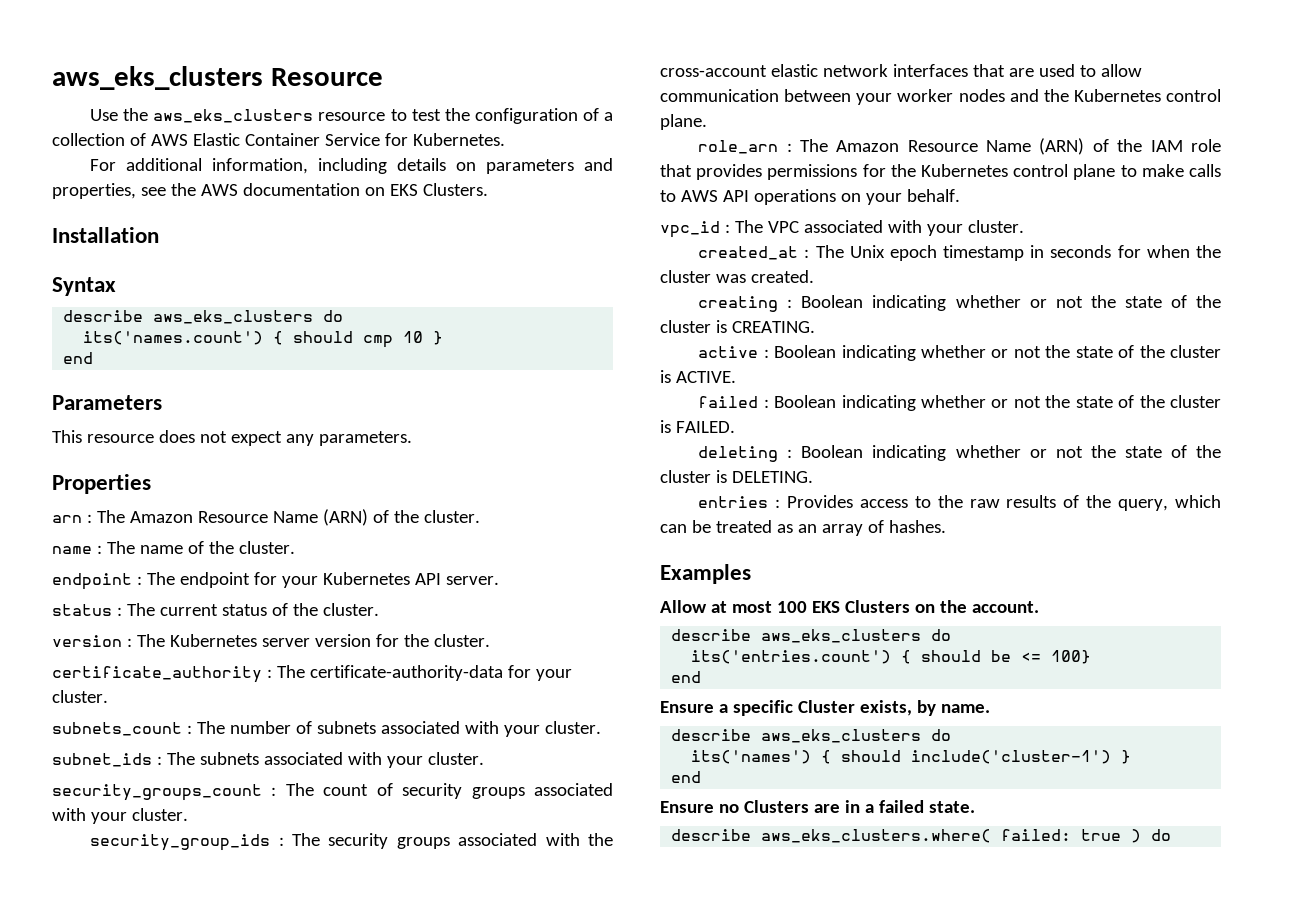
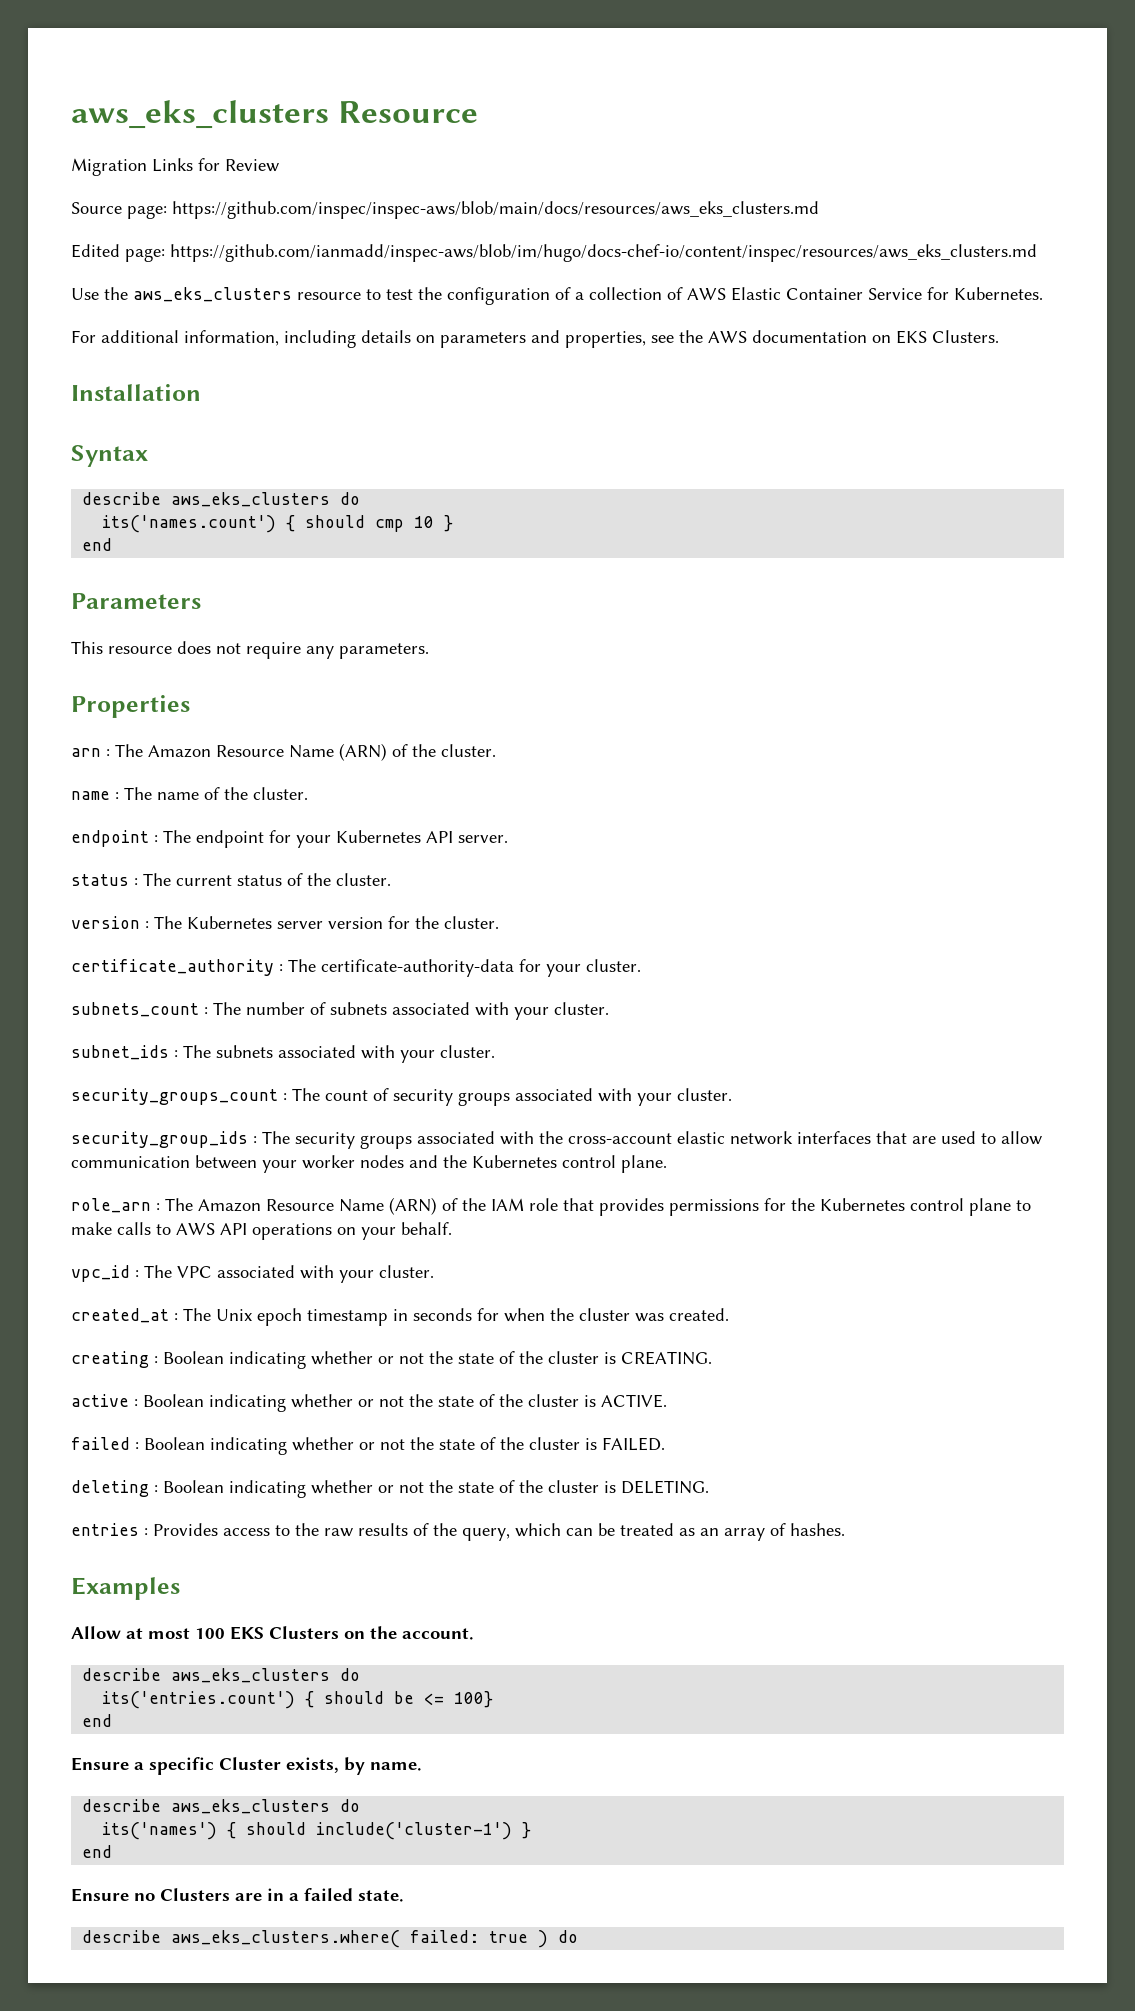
+ Migration Links for Review
+ Source page: https://github.com/inspec/inspec-aws/blob/main/docs/resources/aws_eks_clusters.md
+ Edited page: https://github.com/ianmadd/inspec-aws/blob/im/hugo/docs-chef-io/content/inspec/resources/aws_eks_clusters.md
- This resource does not expect any parameters.
+ This resource does not require any parameters.

